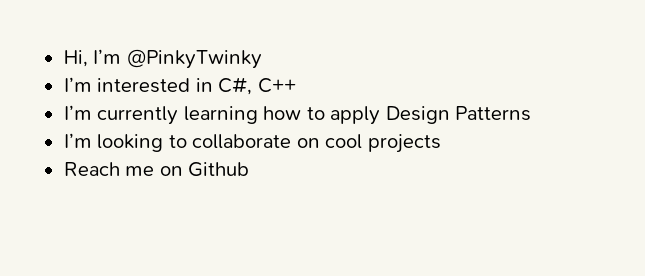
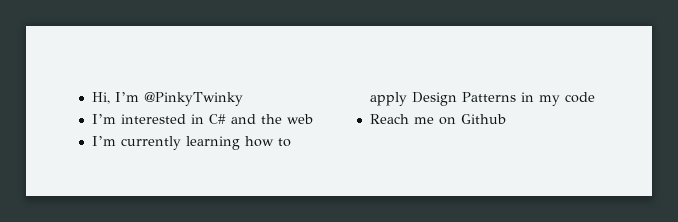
- I’m interested in C#, C++
+ I’m interested in C# and the web
- I’m currently learning how to apply Design Patterns
- I’m looking to collaborate on cool projects
+ I’m currently learning how to apply Design Patterns in my code

